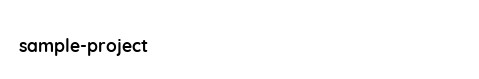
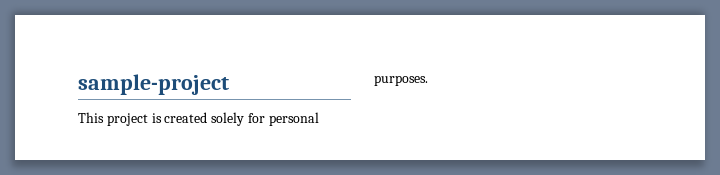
+ This project is created solely for personal purposes.

